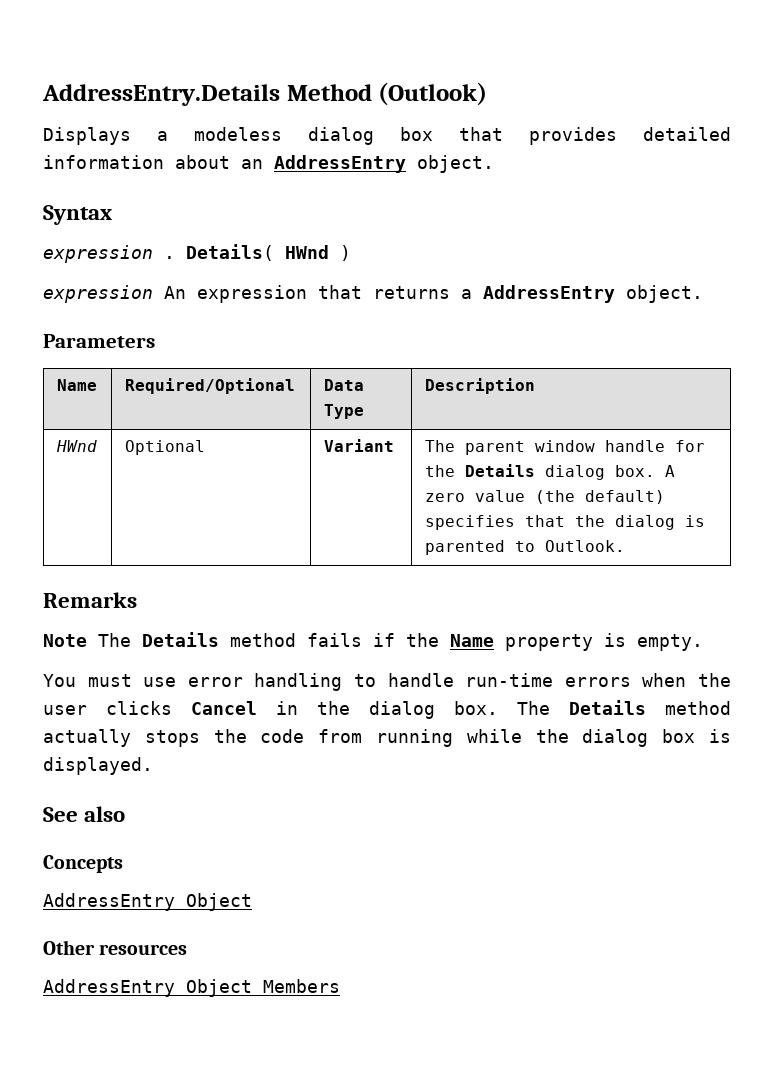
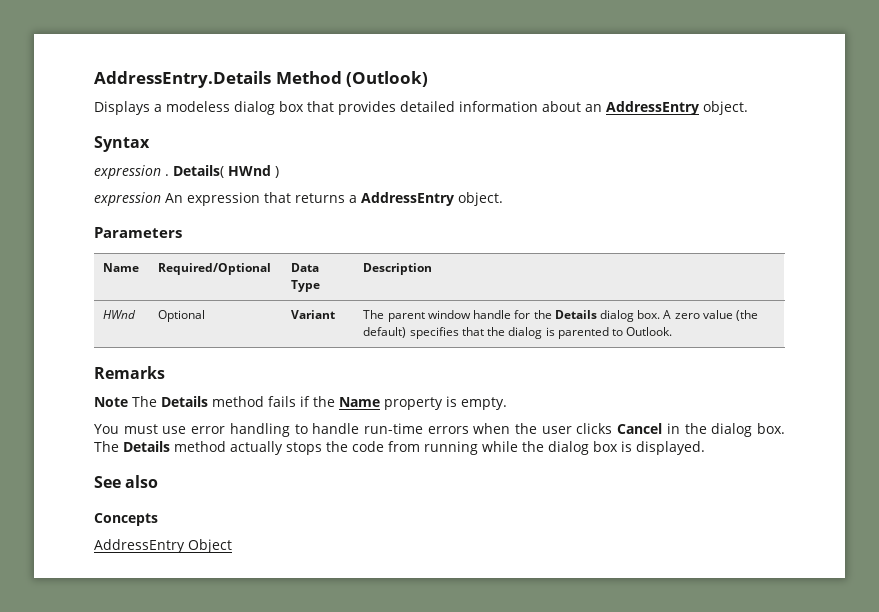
- Other resources
- AddressEntry Object Members

